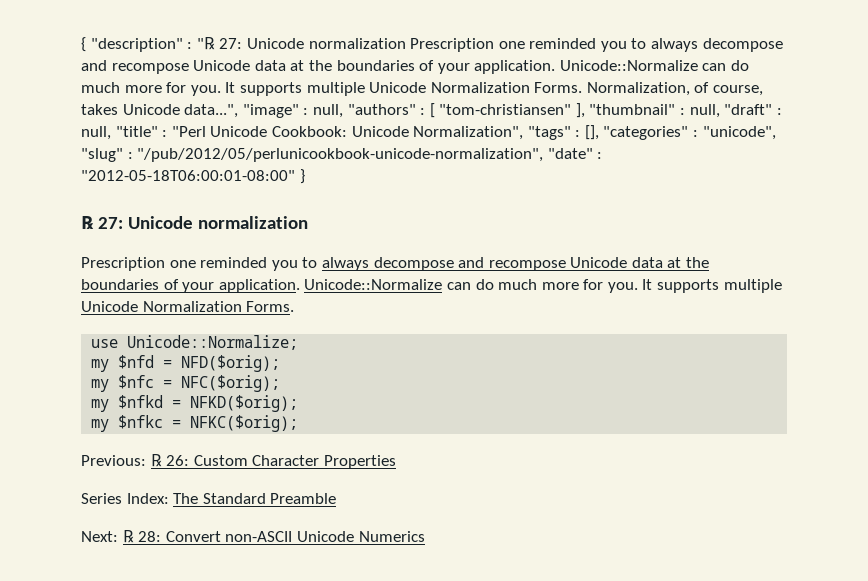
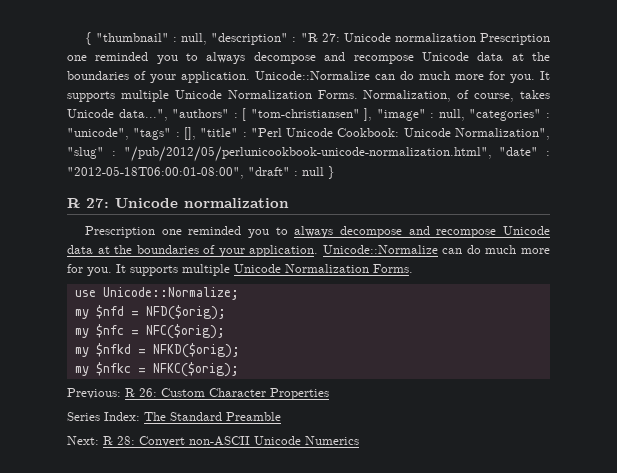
- { "description" : "℞ 27: Unicode normalization Prescription one reminded you to always decompose and recompose Unicode data at the boundaries of your application.
+ { "thumbnail" : null, "description" : "℞ 27: Unicode normalization Prescription one reminded you to always decompose and recompose Unicode data at the boundaries of your application.
- Normalization, of course, takes Unicode data...", "image" : null, "authors" : [ "tom-christiansen" ], "thumbnail" : null, "draft" : null, "title" : "Perl Unicode Cookbook: Unicode Normalization", "tags" : [], "categories" : "unicode", "slug" : "/pub/2012/05/perlunicookbook-unicode-normalization", "date" : "2012-05-18T06:00:01-08:00" }
+ Normalization, of course, takes Unicode data...", "authors" : [ "tom-christiansen" ], "image" : null, "categories" : "unicode", "tags" : [], "title" : "Perl Unicode Cookbook: Unicode Normalization", "slug" : "/pub/2012/05/perlunicookbook-unicode-normalization.html", "date" : "2012-05-18T06:00:01-08:00", "draft" : null }

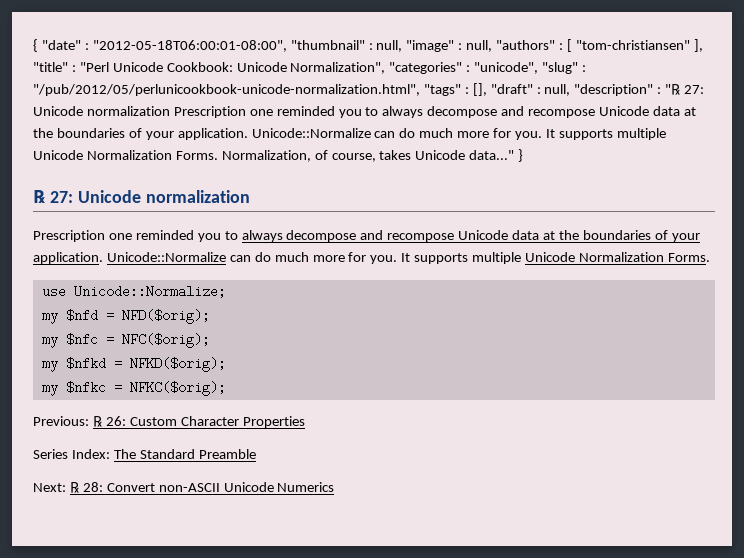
- { "thumbnail" : null, "description" : "℞ 27: Unicode normalization Prescription one reminded you to always decompose and recompose Unicode data at the boundaries of your application.
+ { "date" : "2012-05-18T06:00:01-08:00", "thumbnail" : null, "image" : null, "authors" : [ "tom-christiansen" ], "title" : "Perl Unicode Cookbook: Unicode Normalization", "categories" : "unicode", "slug" : "/pub/2012/05/perlunicookbook-unicode-normalization.html", "tags" : [], "draft" : null, "description" : "℞ 27: Unicode normalization Prescription one reminded you to always decompose and recompose Unicode data at the boundaries of your application.
- Normalization, of course, takes Unicode data...", "authors" : [ "tom-christiansen" ], "image" : null, "categories" : "unicode", "tags" : [], "title" : "Perl Unicode Cookbook: Unicode Normalization", "slug" : "/pub/2012/05/perlunicookbook-unicode-normalization.html", "date" : "2012-05-18T06:00:01-08:00", "draft" : null }
+ Normalization, of course, takes Unicode data..." }

